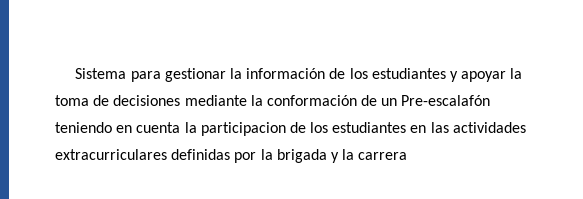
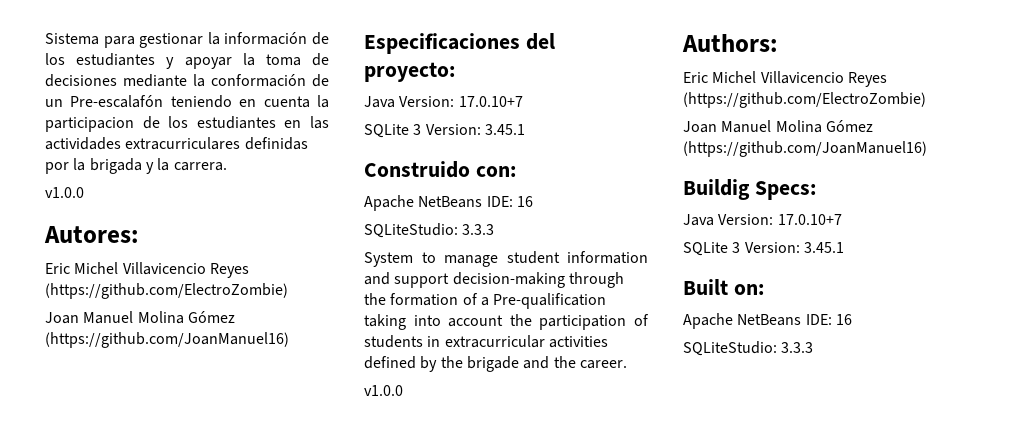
- Sistema para gestionar la información de los estudiantes y apoyar la toma de decisiones mediante la conformación de un Pre-escalafón teniendo en cuenta la participacion de los estudiantes en las actividades extracurriculares definidas por la brigada y la carrera
+ Sistema para gestionar la información de los estudiantes y apoyar la toma de decisiones mediante la conformación de un Pre-escalafón teniendo en cuenta la participacion de los estudiantes en las actividades extracurriculares definidas por la brigada y la carrera.
+ v1.0.0
+ Autores:
+ Eric Michel Villavicencio Reyes (https://github.com/ElectroZombie)
+ Joan Manuel Molina Gómez (https://github.com/JoanManuel16)
+ Especificaciones del proyecto:
+ Java Version: 17.0.10+7
+ SQLite 3 Version: 3.45.1
+ Construido con:
+ Apache NetBeans IDE: 16
+ SQLiteStudio: 3.3.3
+ System to manage student information and support decision-making through the formation of a Pre-qualification taking into account the participation of students in extracurricular activities defined by the brigade and the career.
+ v1.0.0
+ Authors:
+ Eric Michel Villavicencio Reyes (https://github.com/ElectroZombie)
+ Joan Manuel Molina Gómez (https://github.com/JoanManuel16)
+ Buildig Specs:
+ Java Version: 17.0.10+7
+ SQLite 3 Version: 3.45.1
+ Built on:
+ Apache NetBeans IDE: 16
+ SQLiteStudio: 3.3.3

